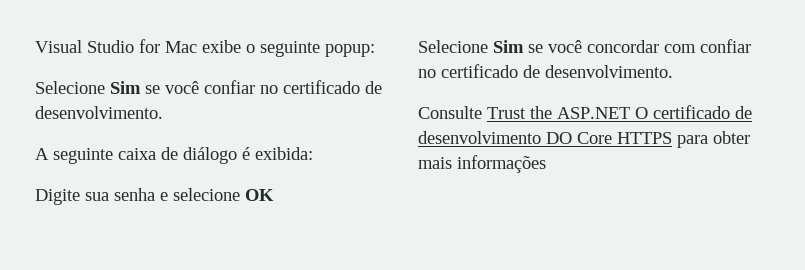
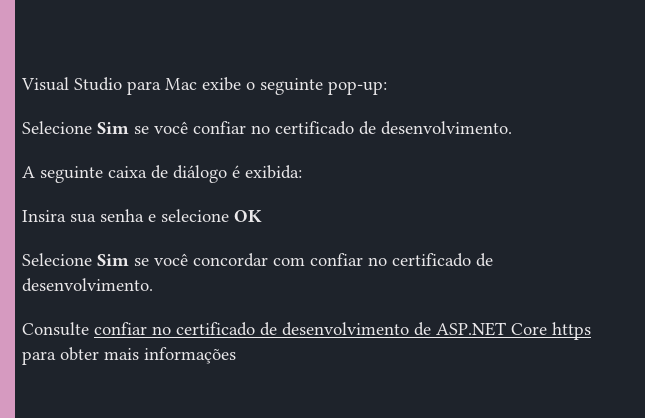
- Visual Studio for Mac exibe o seguinte popup:
+ Visual Studio para Mac exibe o seguinte pop-up:
- Digite sua senha e selecione OK
+ Insira sua senha e selecione OK
- Consulte Trust the ASP.NET O certificado de desenvolvimento DO Core HTTPS para obter mais informações
+ Consulte confiar no certificado de desenvolvimento de ASP.NET Core https para obter mais informações

